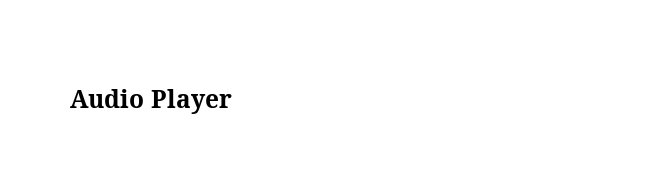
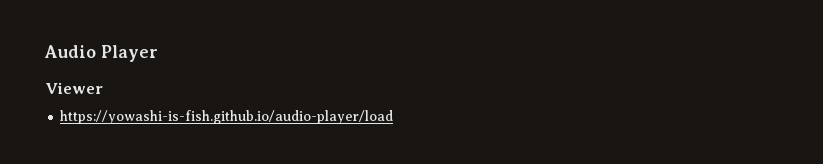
+ Viewer
+ https://yowashi-is-fish.github.io/audio-player/load

